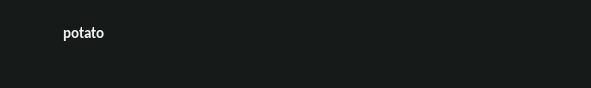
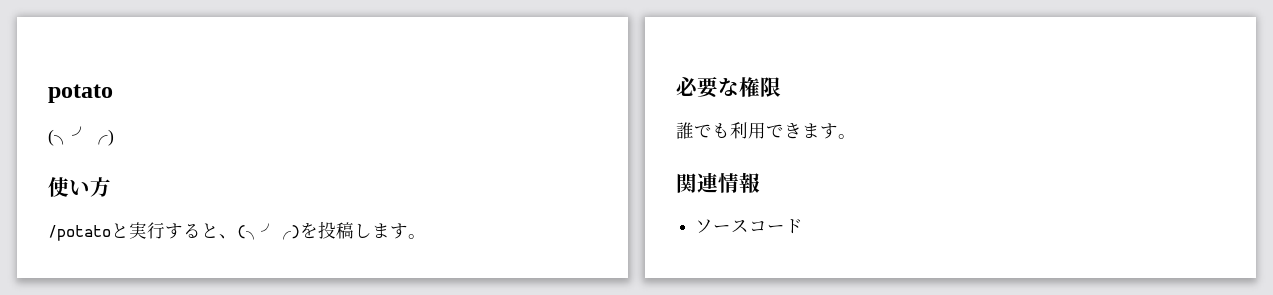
  potato
+ (╮╯╭)
+ 使い方
+ /potatoと実行すると、(╮╯╭)を投稿します。
+ 必要な権限
+ 誰でも利用できます。
+ 関連情報
+ ソースコード

